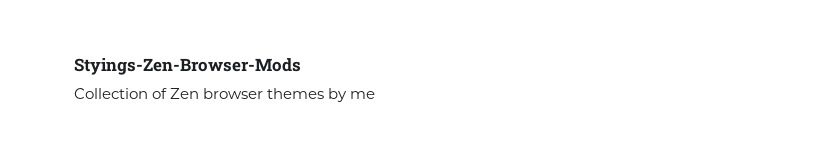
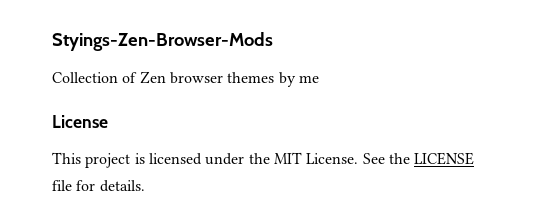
+ License
+ This project is licensed under the MIT License. See the LICENSE file for details.

